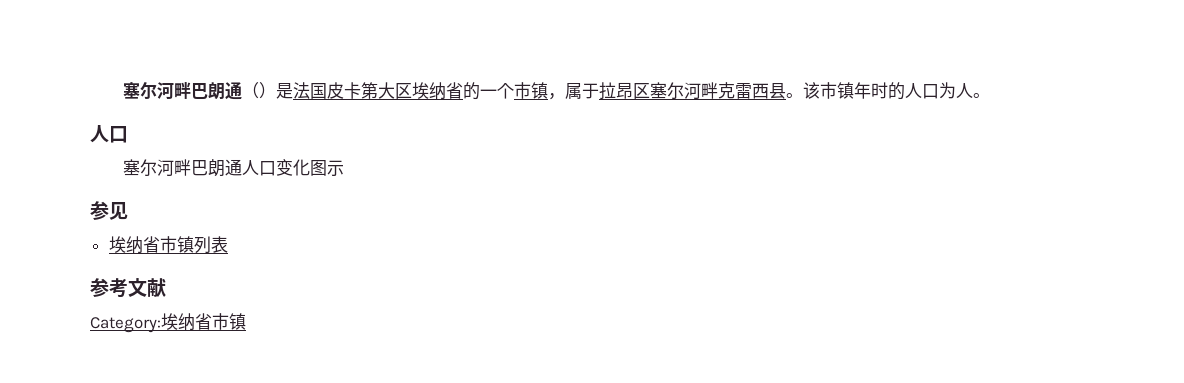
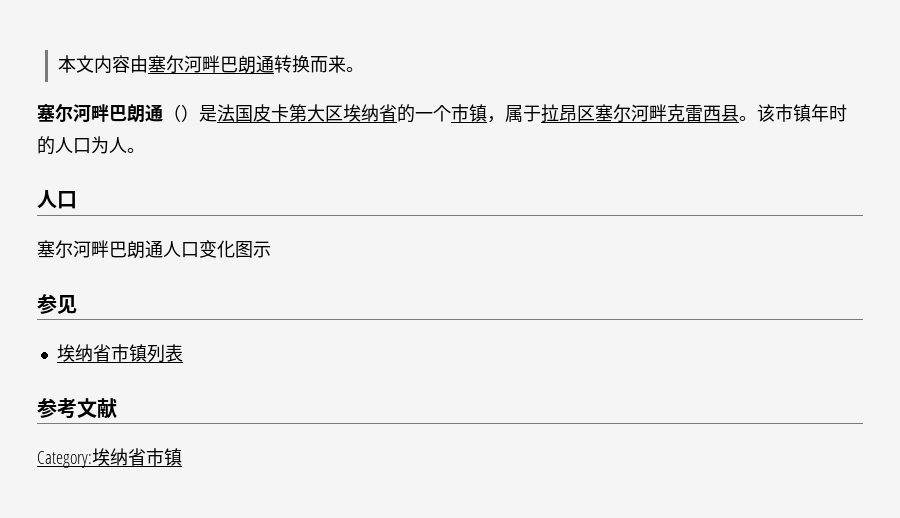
+ 本文内容由塞尔河畔巴朗通转换而来。

